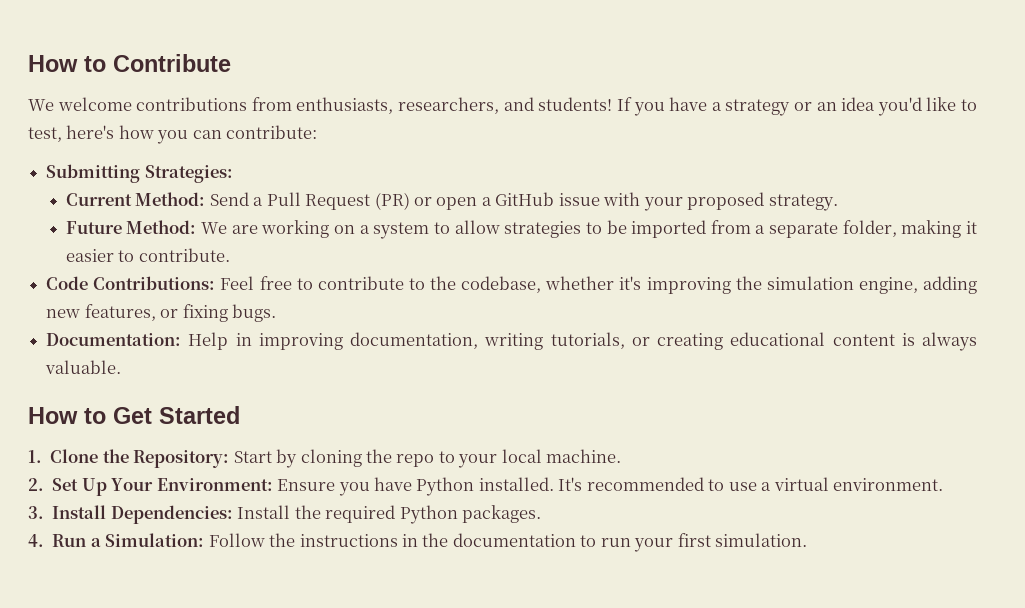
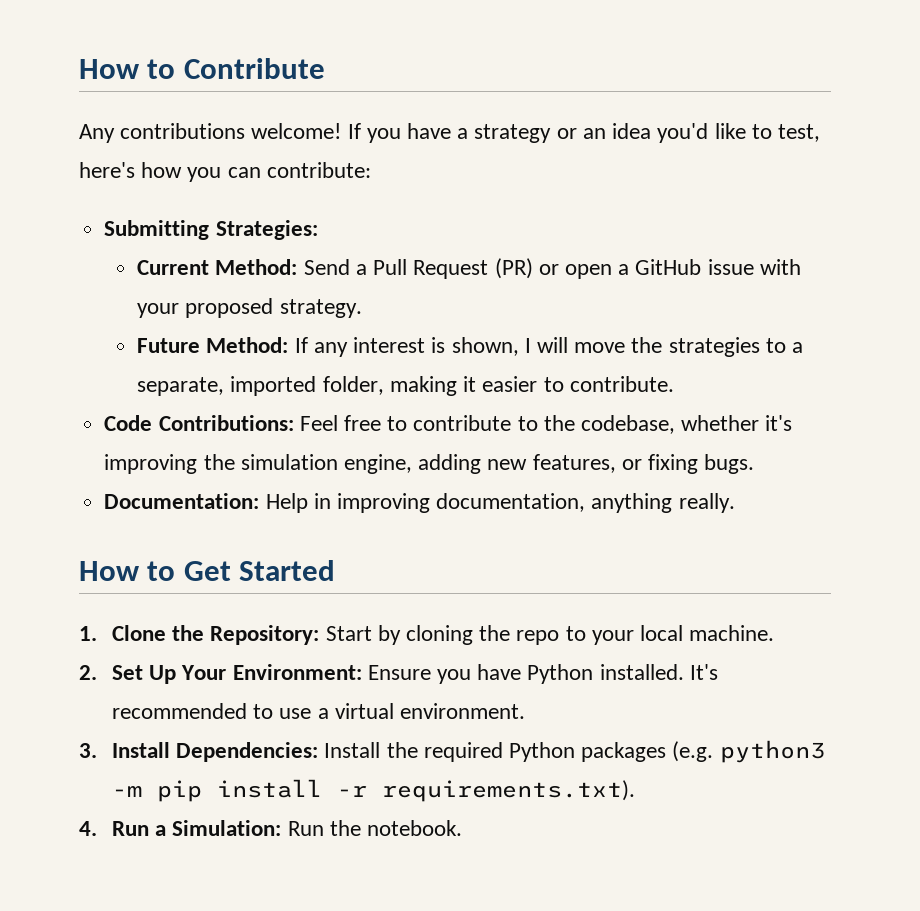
- We welcome contributions from enthusiasts, researchers, and students!
+ Any contributions welcome!
- Future Method: We are working on a system to allow strategies to be imported from a separate folder, making it easier to contribute.
+ Future Method: If any interest is shown, I will move the strategies to a separate, imported folder, making it easier to contribute.
- Documentation: Help in improving documentation, writing tutorials, or creating educational content is always valuable.
+ Documentation: Help in improving documentation, anything really.
- 3. Install Dependencies: Install the required Python packages.
- 4. Run a Simulation: Follow the instructions in the documentation to run your first simulation.
+ 3. Install Dependencies: Install the required Python packages (e.g. python3 -m pip install -r requirements.txt).
+ 4. Run a Simulation: Run the notebook.

